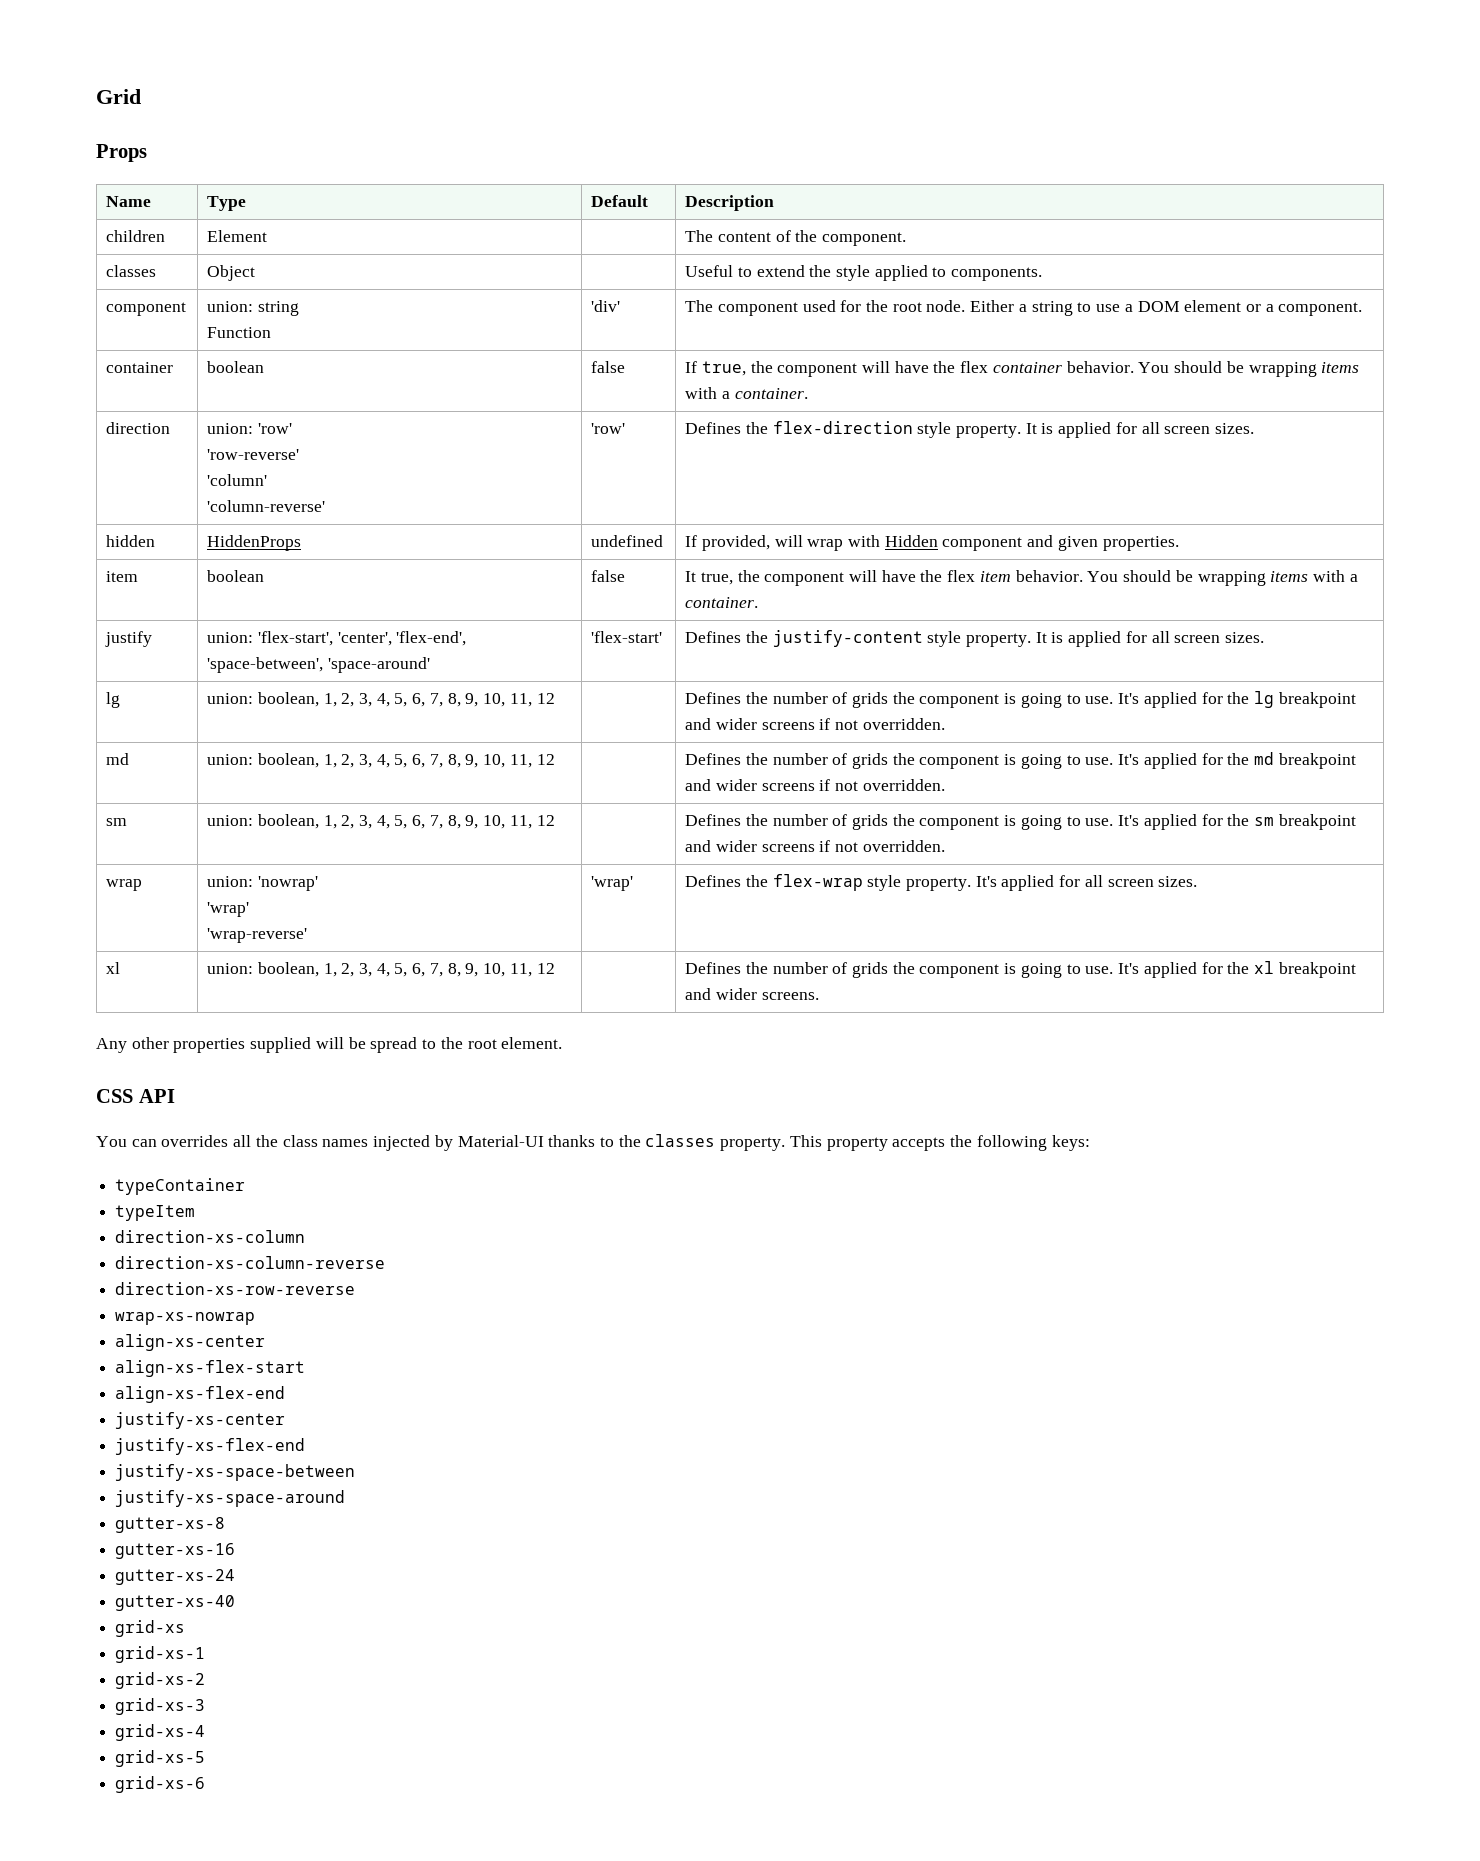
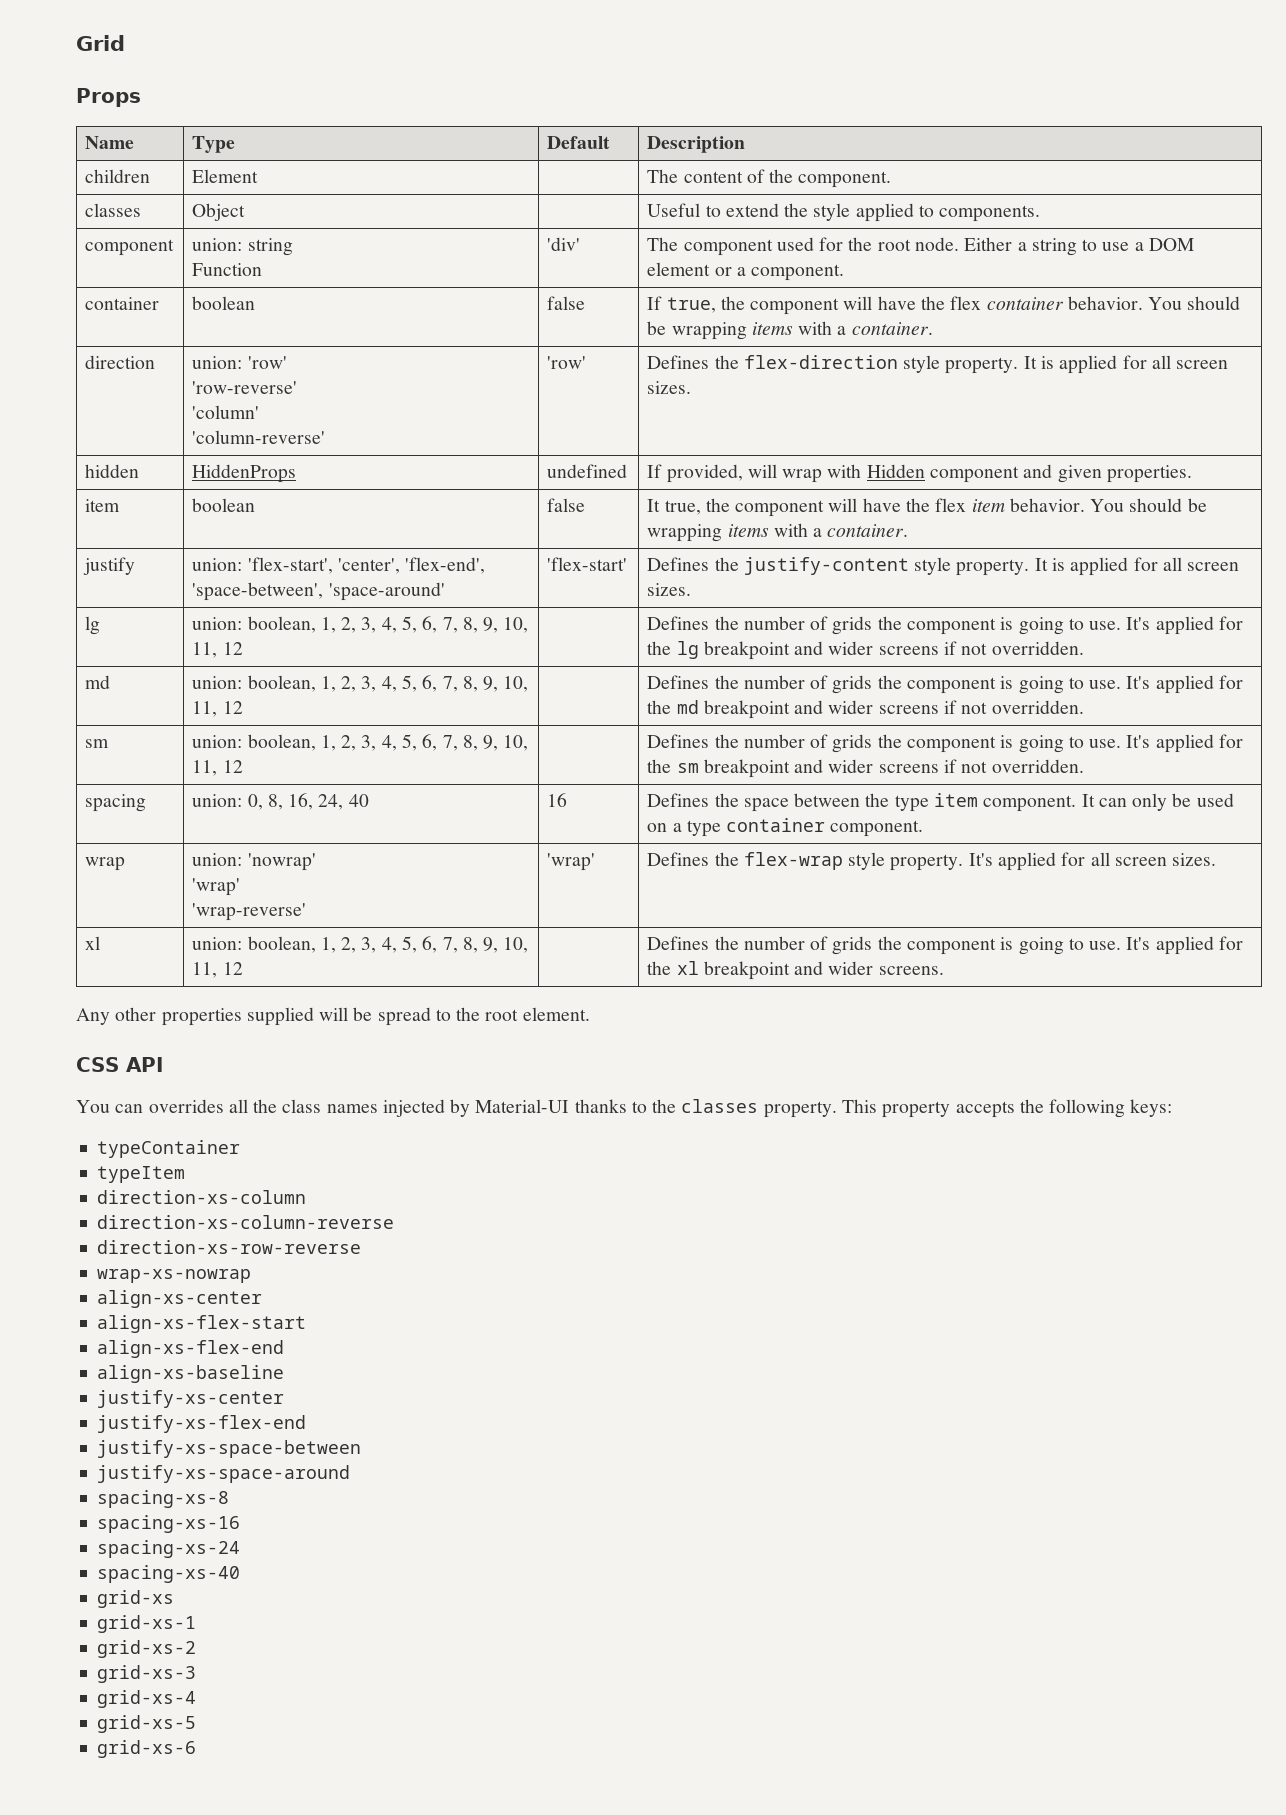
+ spacing | union: 0, 8, 16, 24, 40 | 16 | Defines the space between the type item component. It can only be used on a type container component.
+ align-xs-baseline
- gutter-xs-8
- gutter-xs-16
- gutter-xs-24
- gutter-xs-40
+ spacing-xs-8
+ spacing-xs-16
+ spacing-xs-24
+ spacing-xs-40

